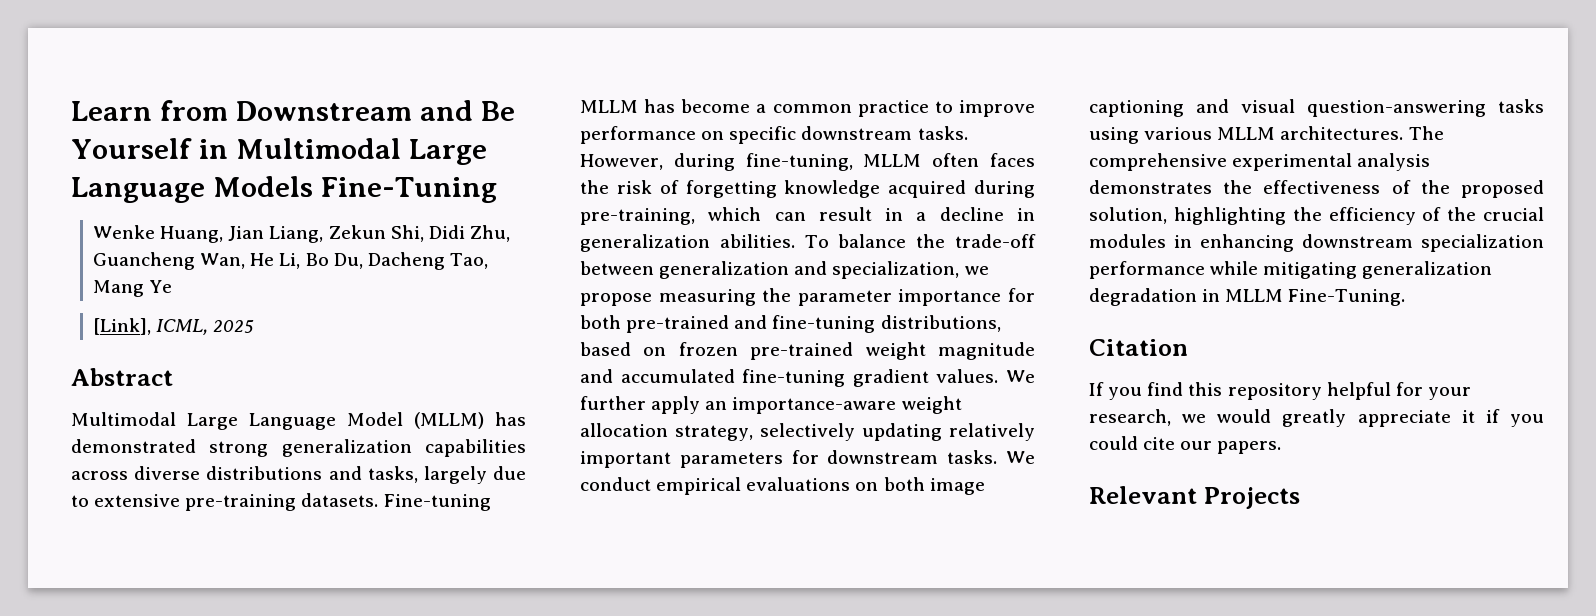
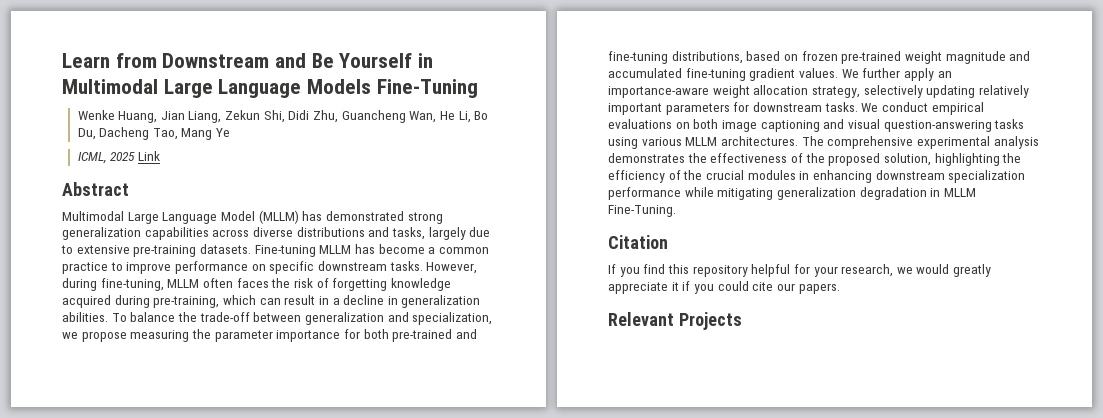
- [Link], ICML, 2025
+ ICML, 2025 Link

